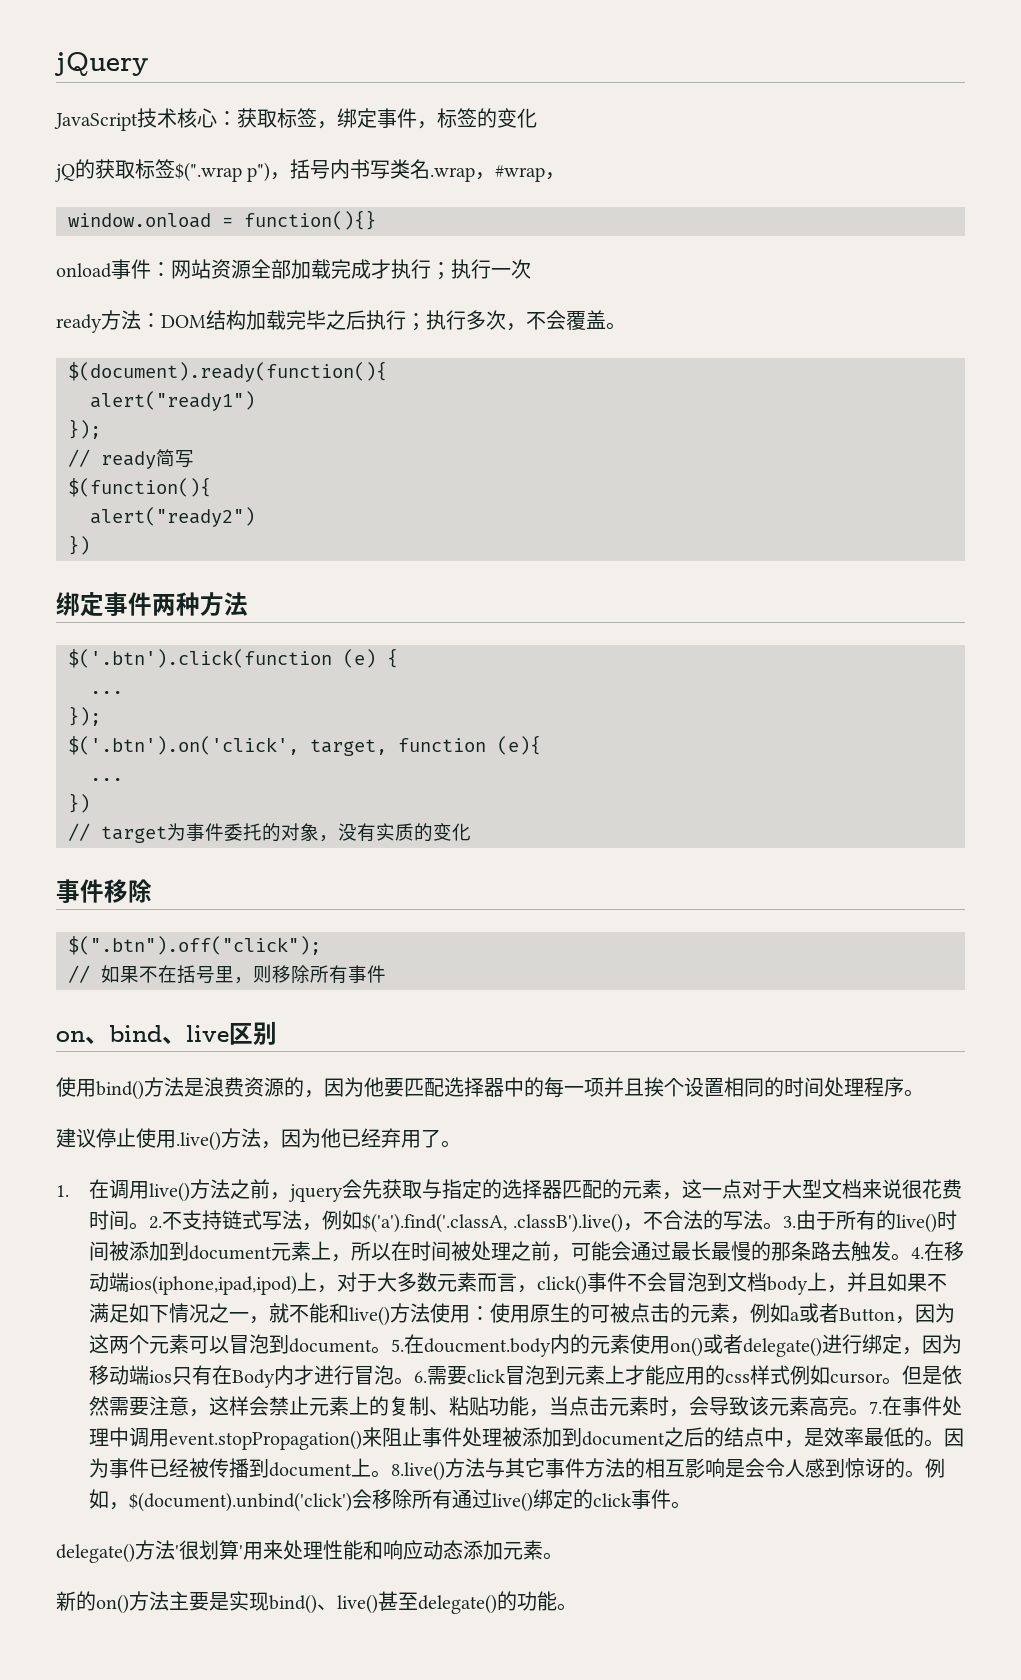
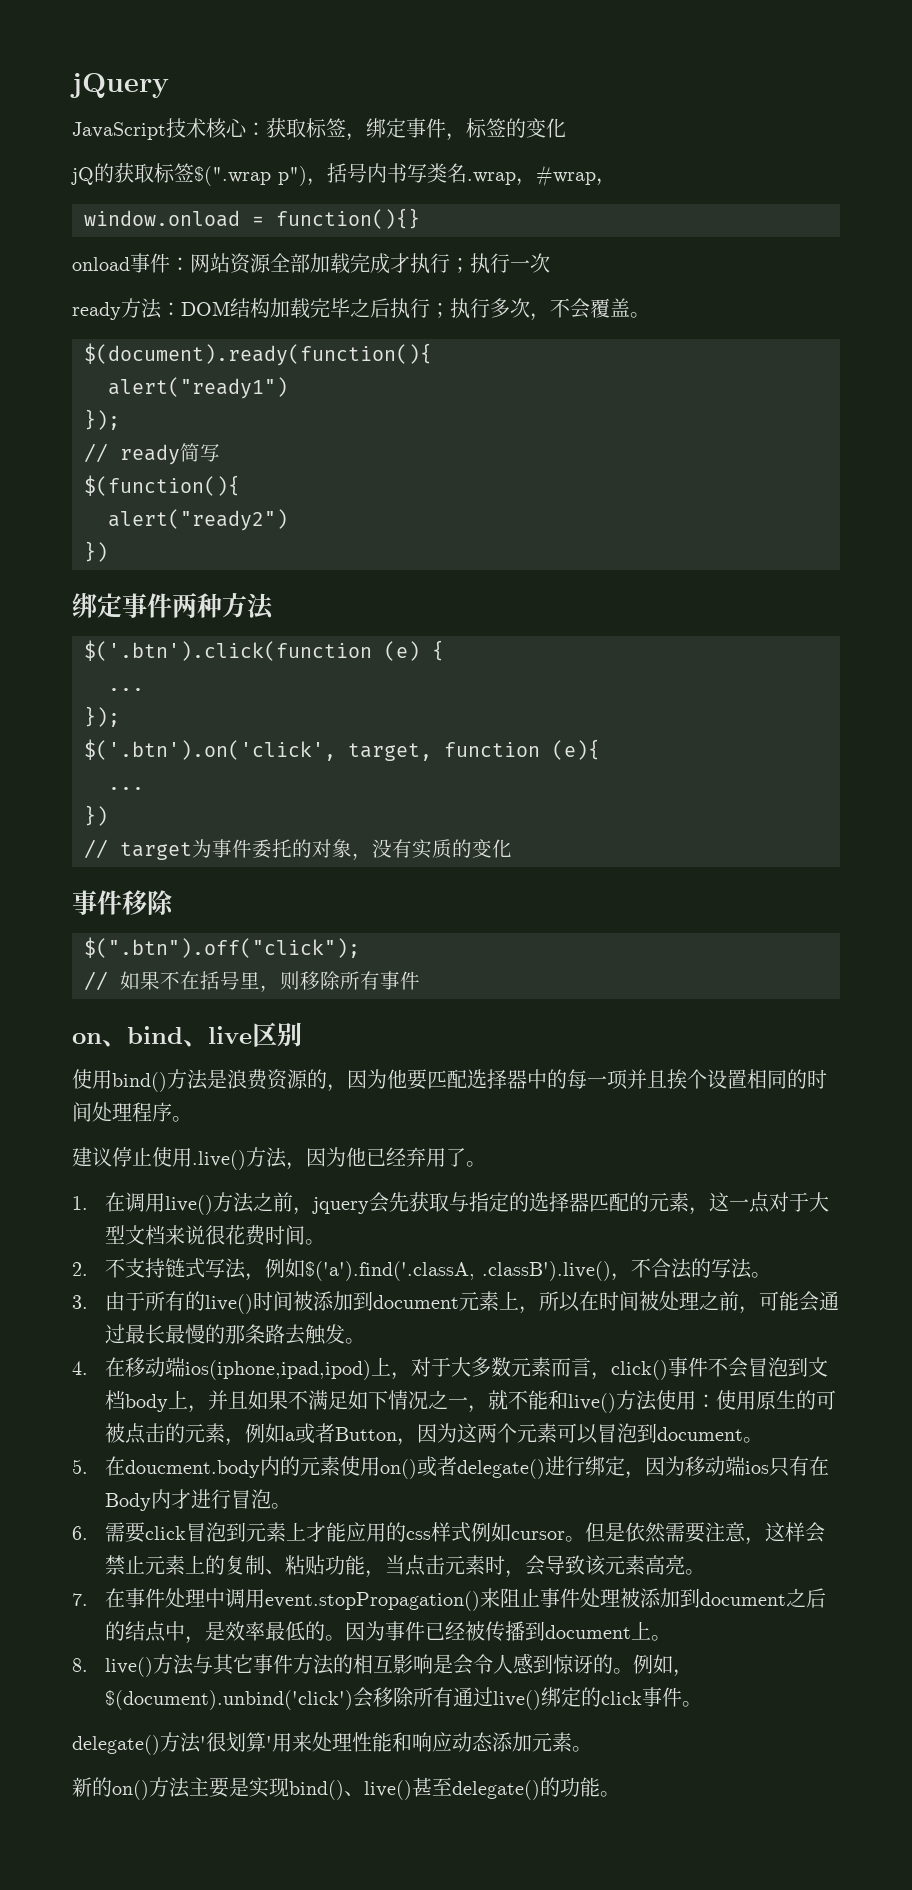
- 1.在调用live()方法之前，jquery会先获取与指定的选择器匹配的元素，这一点对于大型文档来说很花费时间。2.不支持链式写法，例如$('a').find('.classA, .classB').live()，不合法的写法。3.由于所有的live()时间被添加到document元素上，所以在时间被处理之前，可能会通过最长最慢的那条路去触发。4.在移动端ios(iphone,ipad,ipod)上，对于大多数元素而言，click()事件不会冒泡到文档body上，并且如果不满足如下情况之一，就不能和live()方法使用：
+ 1.在调用live()方法之前，jquery会先获取与指定的选择器匹配的元素，这一点对于大型文档来说很花费时间。
+ 2.不支持链式写法，例如$('a').find('.classA, .classB').live()，不合法的写法。
+ 3.由于所有的live()时间被添加到document元素上，所以在时间被处理之前，可能会通过最长最慢的那条路去触发。
+ 4.在移动端ios(iphone,ipad,ipod)上，对于大多数元素而言，click()事件不会冒泡到文档body上，并且如果不满足如下情况之一，就不能和live()方法使用：
- 使用原生的可被点击的元素，例如a或者Button，因为这两个元素可以冒泡到document。5.在doucment.body内的元素使用on()或者delegate()进行绑定，因为移动端ios只有在Body内才进行冒泡。6.需要click冒泡到元素上才能应用的css样式例如cursor。
+ 使用原生的可被点击的元素，例如a或者Button，因为这两个元素可以冒泡到document。
+ 5.在doucment.body内的元素使用on()或者delegate()进行绑定，因为移动端ios只有在Body内才进行冒泡。
+ 6.需要click冒泡到元素上才能应用的css样式例如cursor。
- 但是依然需要注意，这样会禁止元素上的复制、粘贴功能，当点击元素时，会导致该元素高亮。7.在事件处理中调用event.stopPropagation()来阻止事件处理被添加到document之后的结点中，是效率最低的。
+ 但是依然需要注意，这样会禁止元素上的复制、粘贴功能，当点击元素时，会导致该元素高亮。
+ 7.在事件处理中调用event.stopPropagation()来阻止事件处理被添加到document之后的结点中，是效率最低的。
- 因为事件已经被传播到document上。8.live()方法与其它事件方法的相互影响是会令人感到惊讶的。
+ 因为事件已经被传播到document上。
+ 8. live()方法与其它事件方法的相互影响是会令人感到惊讶的。

